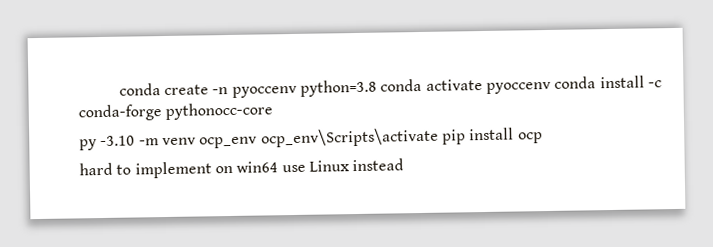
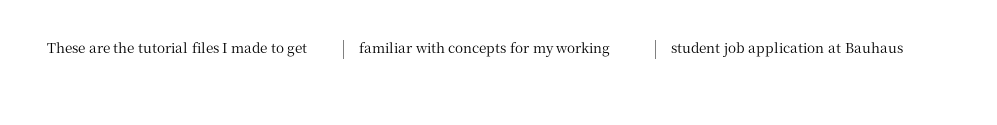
- conda create -n pyoccenv python=3.8 conda activate pyoccenv conda install -c conda-forge pythonocc-core
- py -3.10 -m venv ocp_env ocp_env\Scripts\activate pip install ocp
- hard to implement on win64 use Linux instead
+ These are the tutorial files I made to get familiar with concepts for my working student job application at Bauhaus

